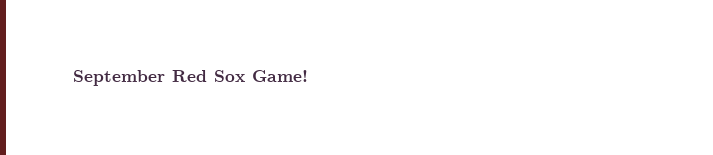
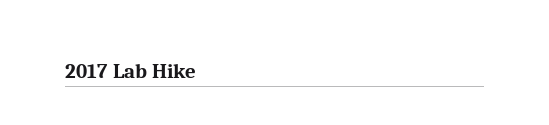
- September Red Sox Game!
+ 2017 Lab Hike

